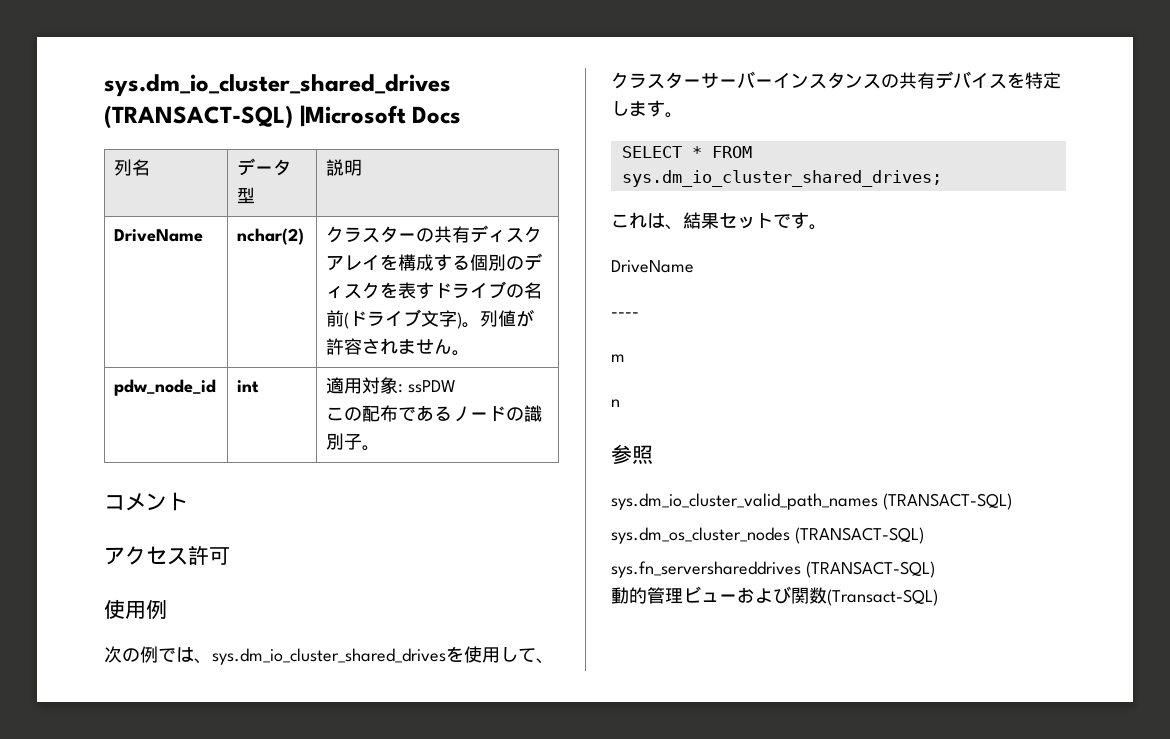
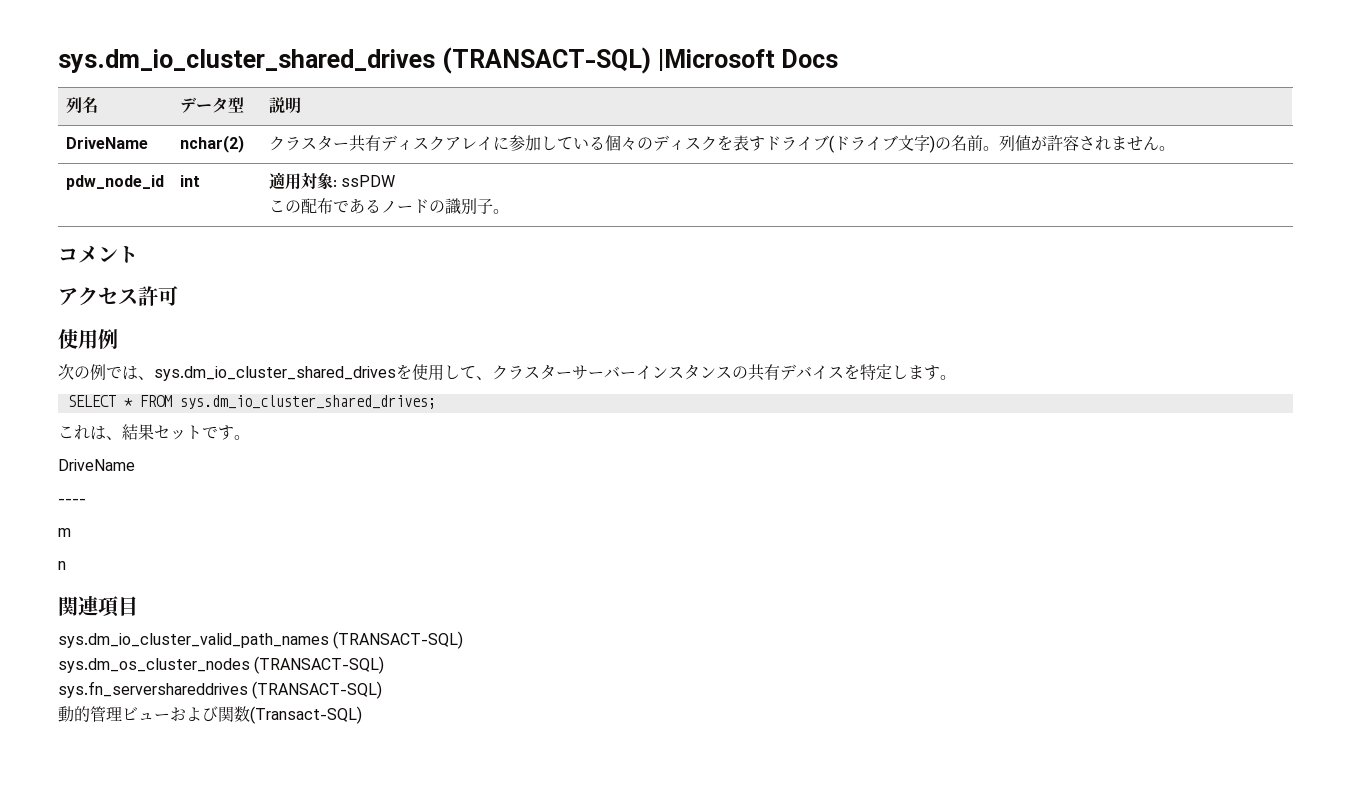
- DriveName | nchar(2) | クラスターの共有ディスクアレイを構成する個別のディスクを表すドライブの名前(ドライブ文字)。列値が許容されません。
+ DriveName | nchar(2) | クラスター共有ディスクアレイに参加している個々のディスクを表すドライブ(ドライブ文字)の名前。列値が許容されません。
- 参照
+ 関連項目

